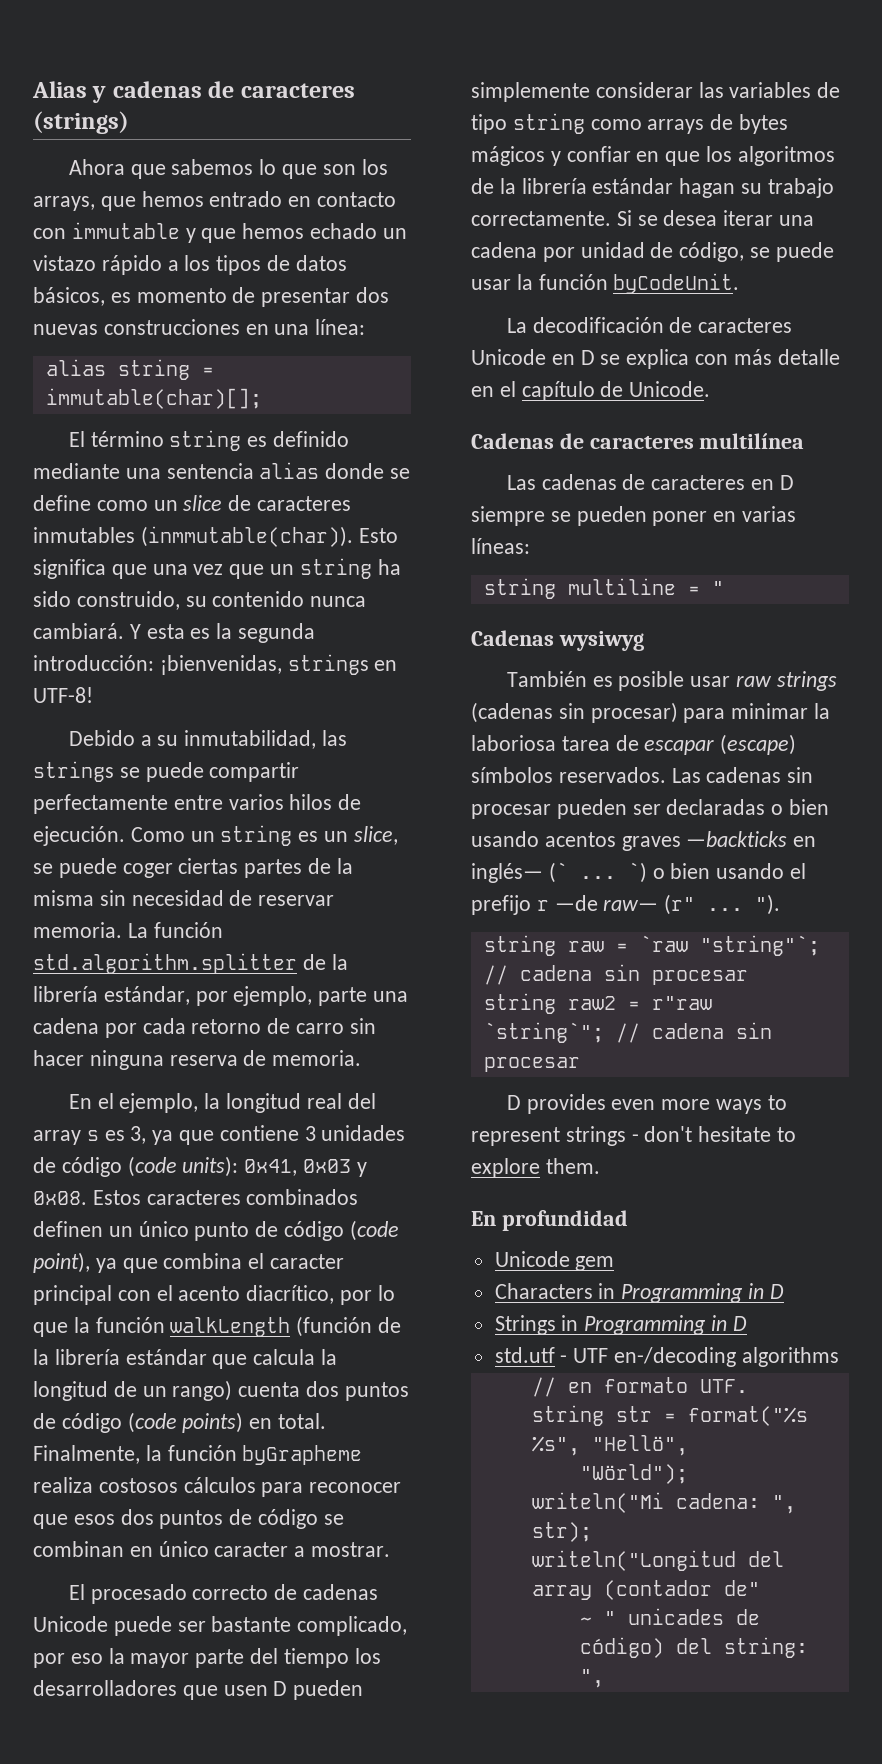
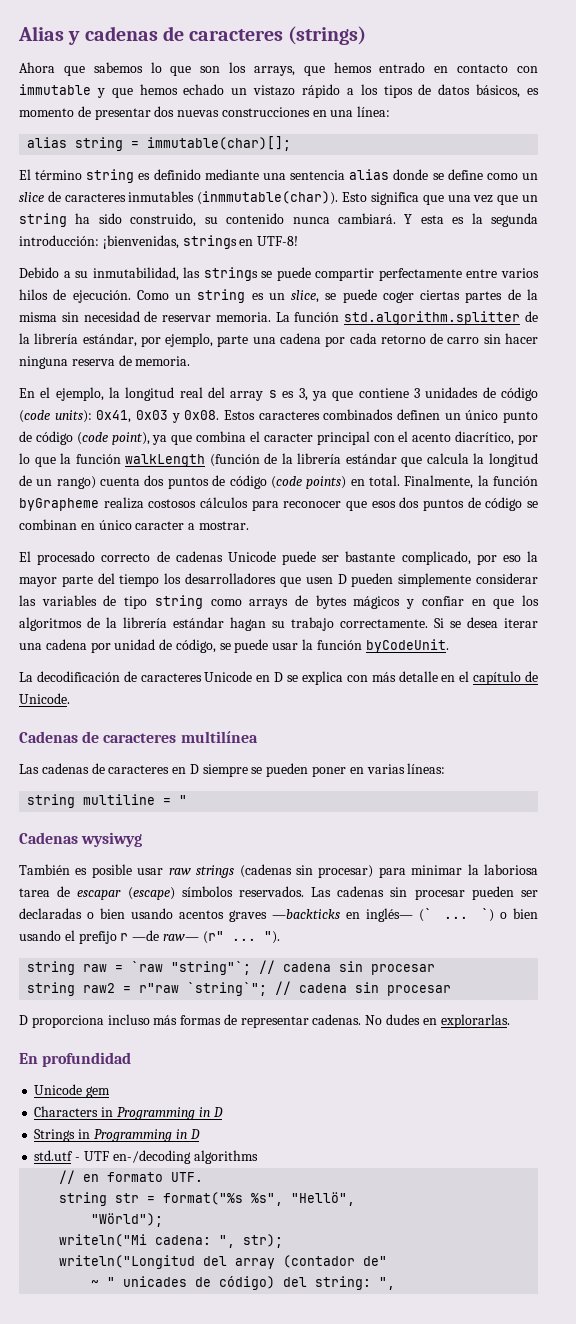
- D provides even more ways to represent strings - don't hesitate to explore them.
+ D proporciona incluso más formas de representar cadenas. No dudes en explorarlas.

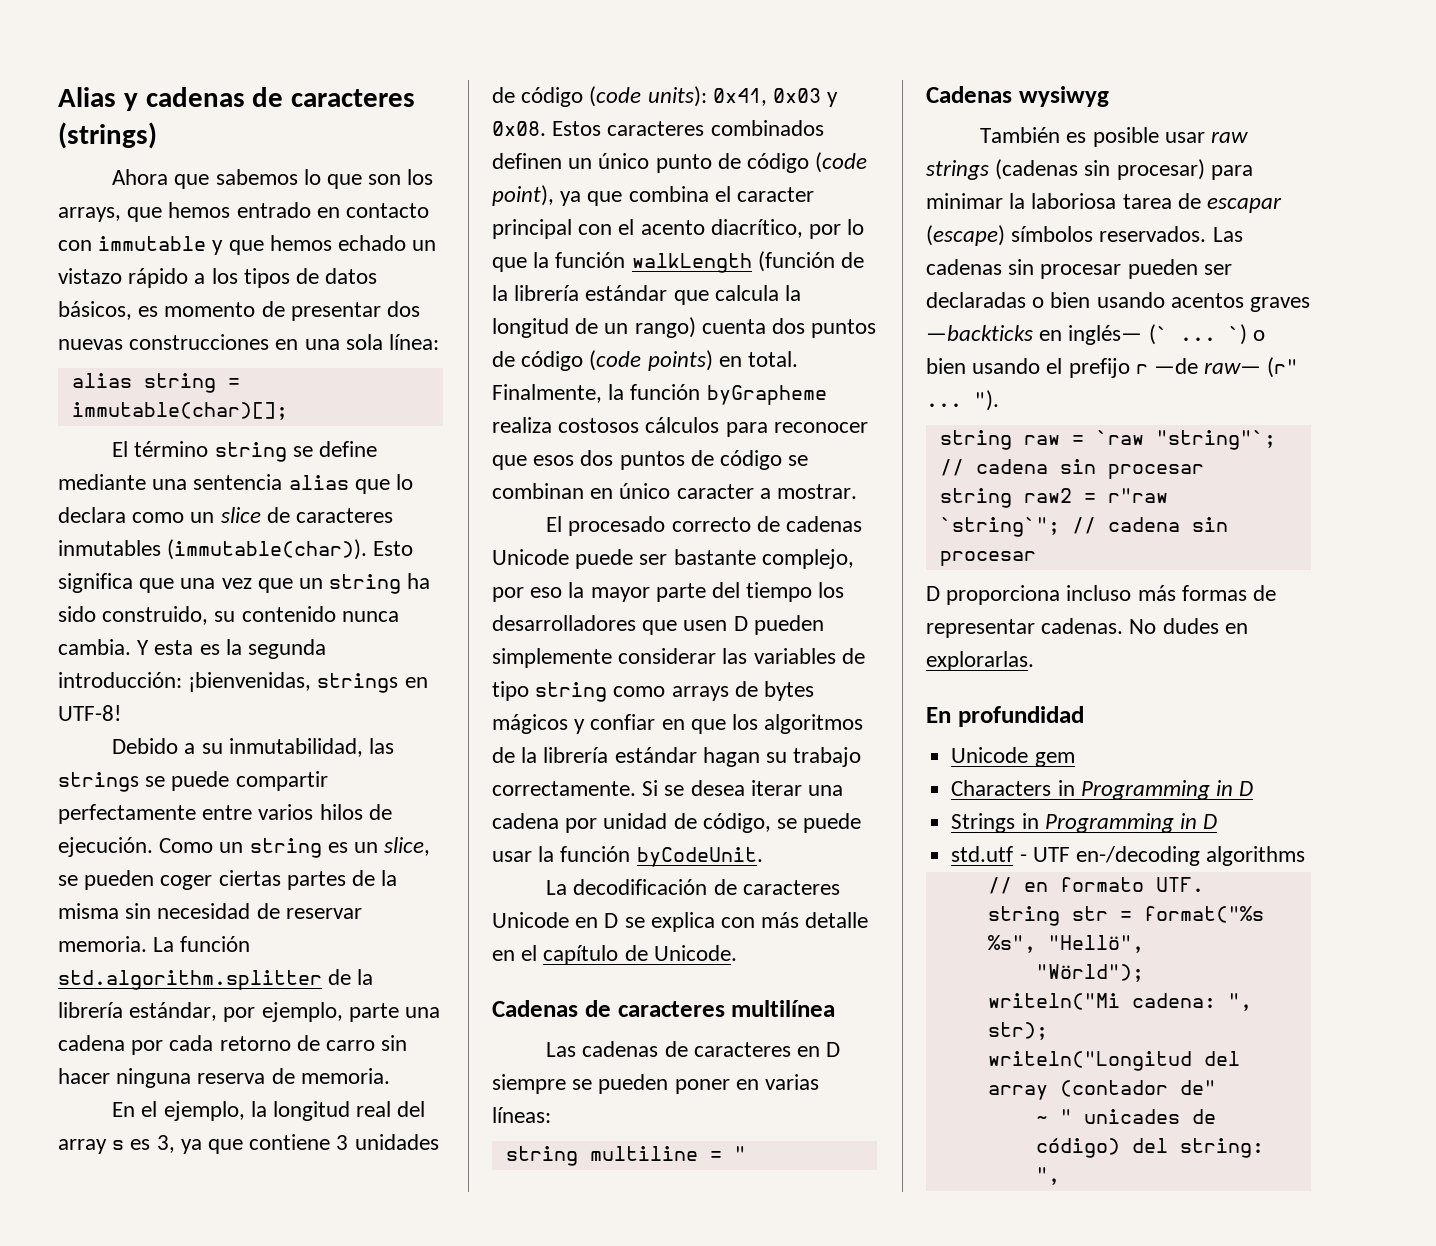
- Ahora que sabemos lo que son los arrays, que hemos entrado en contacto con immutable y que hemos echado un vistazo rápido a los tipos de datos básicos, es momento de presentar dos nuevas construcciones en una línea:
+ Ahora que sabemos lo que son los arrays, que hemos entrado en contacto con immutable y que hemos echado un vistazo rápido a los tipos de datos básicos, es momento de presentar dos nuevas construcciones en una sola línea:
- El término string es definido mediante una sentencia alias donde se define como un slice de caracteres inmutables (inmmutable(char)).
+ El término string se define mediante una sentencia alias que lo declara como un slice de caracteres inmutables (immutable(char)).
- Esto significa que una vez que un string ha sido construido, su contenido nunca cambiará.
+ Esto significa que una vez que un string ha sido construido, su contenido nunca cambia.
- Como un string es un slice, se puede coger ciertas partes de la misma sin necesidad de reservar memoria.
+ Como un string es un slice, se pueden coger ciertas partes de la misma sin necesidad de reservar memoria.
- El procesado correcto de cadenas Unicode puede ser bastante complicado, por eso la mayor parte del tiempo los desarrolladores que usen D pueden simplemente considerar las variables de tipo string como arrays de bytes mágicos y confiar en que los algoritmos de la librería estándar hagan su trabajo correctamente.
+ El procesado correcto de cadenas Unicode puede ser bastante complejo, por eso la mayor parte del tiempo los desarrolladores que usen D pueden simplemente considerar las variables de tipo string como arrays de bytes mágicos y confiar en que los algoritmos de la librería estándar hagan su trabajo correctamente.

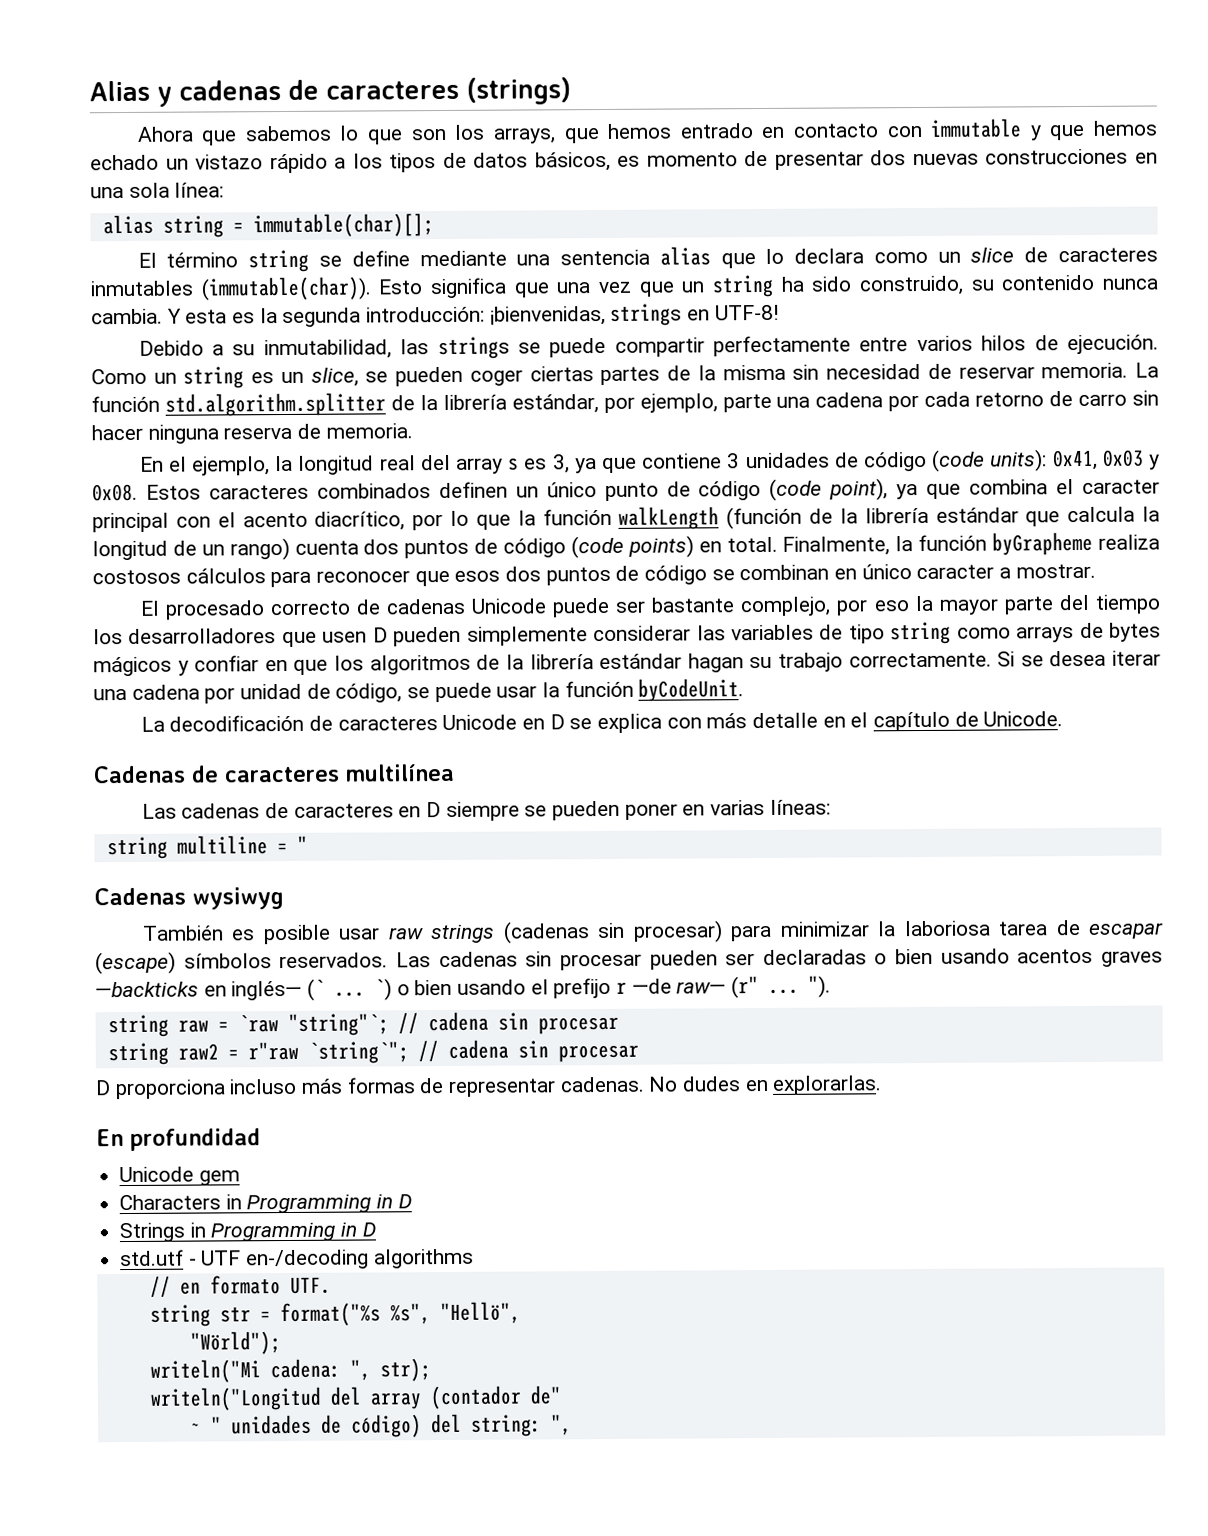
- También es posible usar raw strings (cadenas sin procesar) para minimar la laboriosa tarea de escapar (escape) símbolos reservados.
+ También es posible usar raw strings (cadenas sin procesar) para minimizar la laboriosa tarea de escapar (escape) símbolos reservados.
- ~ " unicades de código) del string: ",
+ ~ " unidades de código) del string: ",

